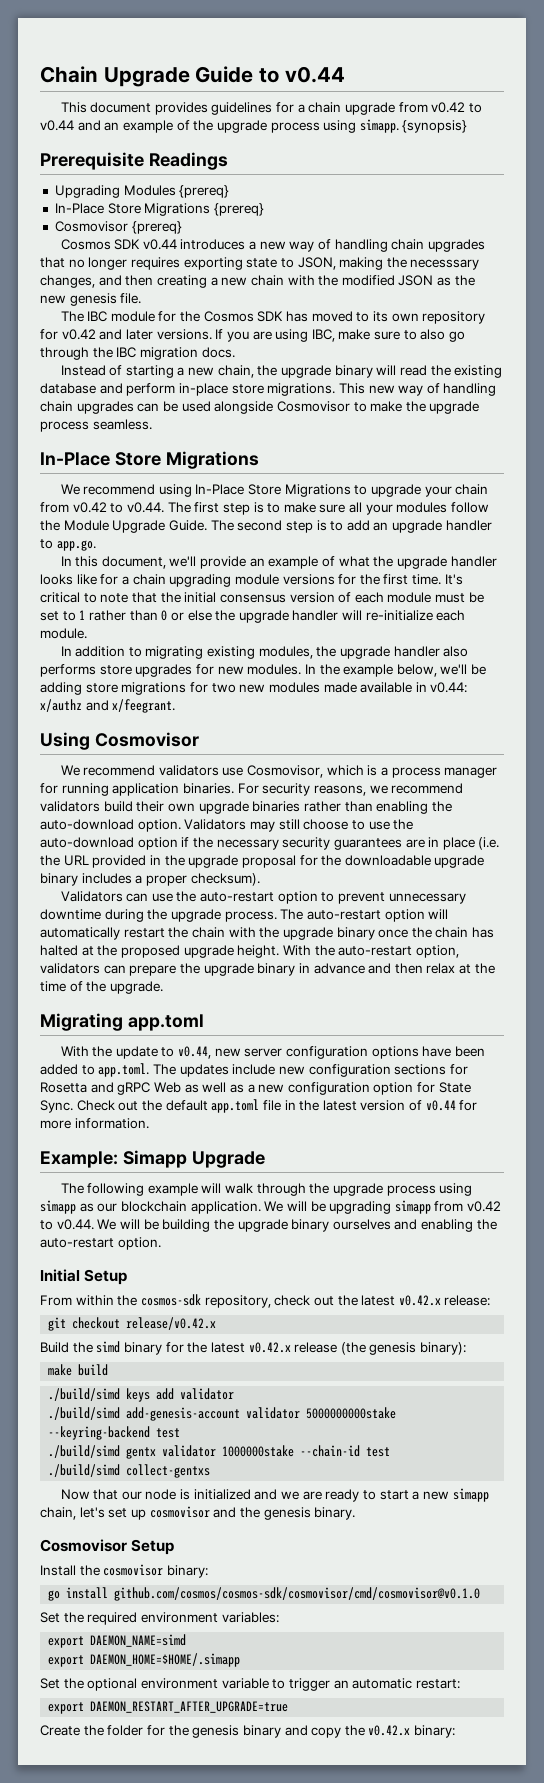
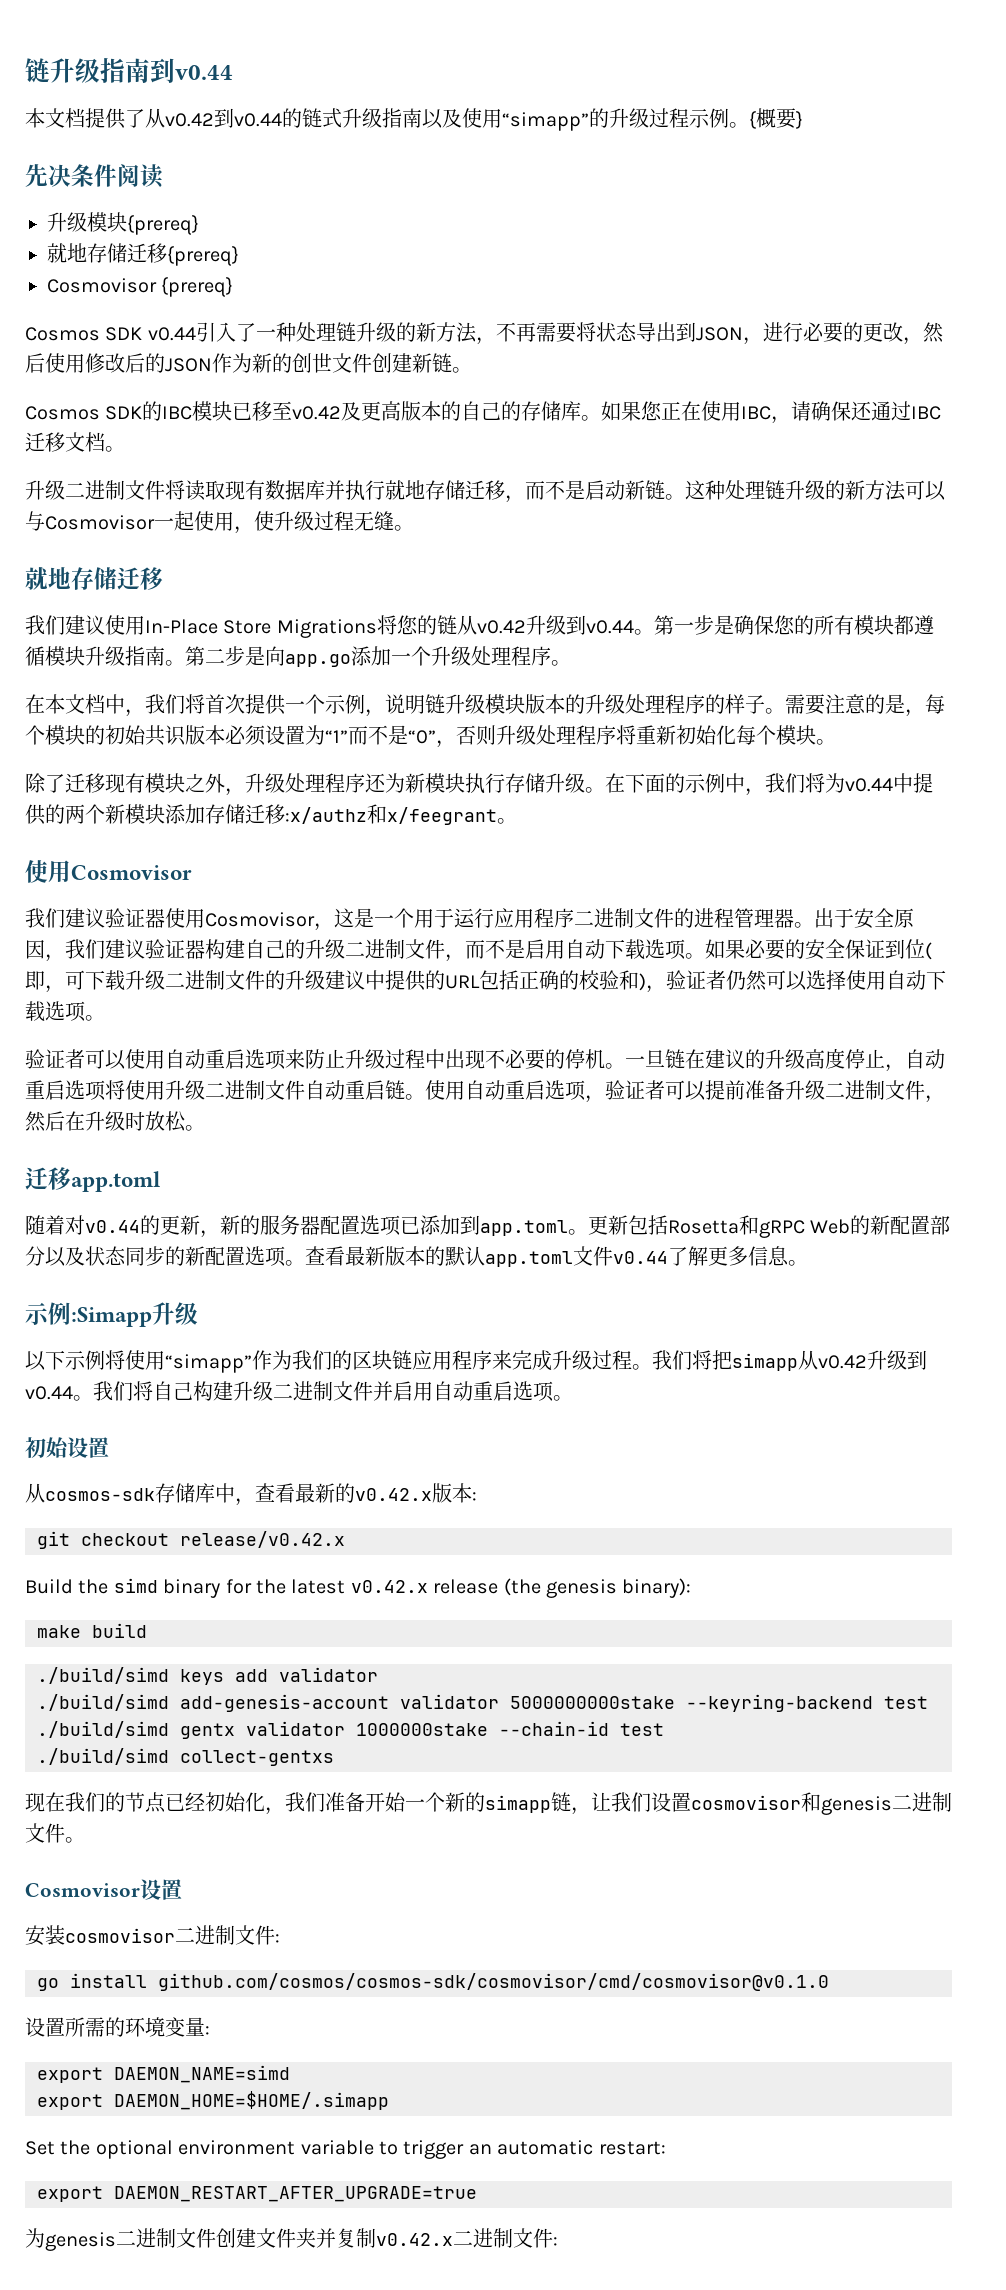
- Chain Upgrade Guide to v0.44
- This document provides guidelines for a chain upgrade from v0.42 to v0.44 and an example of the upgrade process using simapp. {synopsis}
- Prerequisite Readings
- Upgrading Modules {prereq}
- In-Place Store Migrations {prereq}
+ 链升级指南到v0.44
+ 本文档提供了从v0.42到v0.44的链式升级指南以及使用“simapp”的升级过程示例。{概要}
+ 先决条件阅读
+ 升级模块{prereq}
+ 就地存储迁移{prereq}
- Cosmos SDK v0.44 introduces a new way of handling chain upgrades that no longer requires exporting state to JSON, making the necesssary changes, and then creating a new chain with the modified JSON as the new genesis file.
- The IBC module for the Cosmos SDK has moved to its own repository for v0.42 and later versions. If you are using IBC, make sure to also go through the IBC migration docs.
- Instead of starting a new chain, the upgrade binary will read the existing database and perform in-place store migrations. This new way of handling chain upgrades can be used alongside Cosmovisor to make the upgrade process seamless.
- In-Place Store Migrations
- We recommend using In-Place Store Migrations to upgrade your chain from v0.42 to v0.44. The first step is to make sure all your modules follow the Module Upgrade Guide. The second step is to add an upgrade handler to app.go.
- In this document, we'll provide an example of what the upgrade handler looks like for a chain upgrading module versions for the first time. It's critical to note that the initial consensus version of each module must be set to 1 rather than 0 or else the upgrade handler will re-initialize each module.
- In addition to migrating existing modules, the upgrade handler also performs store upgrades for new modules. In the example below, we'll be adding store migrations for two new modules made available in v0.44: x/authz and x/feegrant.
- Using Cosmovisor
- We recommend validators use Cosmovisor, which is a process manager for running application binaries. For security reasons, we recommend validators build their own upgrade binaries rather than enabling the auto-download option. Validators may still choose to use the auto-download option if the necessary security guarantees are in place (i.e. the URL provided in the upgrade proposal for the downloadable upgrade binary includes a proper checksum).
- Validators can use the auto-restart option to prevent unnecessary downtime during the upgrade process. The auto-restart option will automatically restart the chain with the upgrade binary once the chain has halted at the proposed upgrade height. With the auto-restart option, validators can prepare the upgrade binary in advance and then relax at the time of the upgrade.
- Migrating app.toml
- With the update to v0.44, new server configuration options have been added to app.toml. The updates include new configuration sections for Rosetta and gRPC Web as well as a new configuration option for State Sync. Check out the default app.toml file in the latest version of v0.44 for more information.
- Example: Simapp Upgrade
- The following example will walk through the upgrade process using simapp as our blockchain application. We will be upgrading simapp from v0.42 to v0.44. We will be building the upgrade binary ourselves and enabling the auto-restart option.
- Initial Setup
- From within the cosmos-sdk repository, check out the latest v0.42.x release:
+ Cosmos SDK v0.44引入了一种处理链升级的新方法，不再需要将状态导出到JSON，进行必要的更改，然后使用修改后的JSON作为新的创世文件创建新链。
+ Cosmos SDK的IBC模块已移至v0.42及更高版本的自己的存储库。如果您正在使用IBC，请确保还通过IBC迁移文档。
+ 升级二进制文件将读取现有数据库并执行就地存储迁移，而不是启动新链。这种处理链升级的新方法可以与Cosmovisor一起使用，使升级过程无缝。
+ 就地存储迁移
+ 我们建议使用In-Place Store Migrations将您的链从v0.42升级到v0.44。第一步是确保您的所有模块都遵循模块升级指南。第二步是向app.go添加一个升级处理程序。
+ 在本文档中，我们将首次提供一个示例，说明链升级模块版本的升级处理程序的样子。需要注意的是，每个模块的初始共识版本必须设置为“1”而不是“0”，否则升级处理程序将重新初始化每个模块。
+ 除了迁移现有模块之外，升级处理程序还为新模块执行存储升级。在下面的示例中，我们将为v0.44中提供的两个新模块添加存储迁移:x/authz和x/feegrant。
+ 使用Cosmovisor
+ 我们建议验证器使用Cosmovisor，这是一个用于运行应用程序二进制文件的进程管理器。出于安全原因，我们建议验证器构建自己的升级二进制文件，而不是启用自动下载选项。如果必要的安全保证到位(即，可下载升级二进制文件的升级建议中提供的URL包括正确的校验和)，验证者仍然可以选择使用自动下载选项。
+ 验证者可以使用自动重启选项来防止升级过程中出现不必要的停机。一旦链在建议的升级高度停止，自动重启选项将使用升级二进制文件自动重启链。使用自动重启选项，验证者可以提前准备升级二进制文件，然后在升级时放松。
+ 迁移app.toml
+ 随着对v0.44的更新，新的服务器配置选项已添加到app.toml。更新包括Rosetta和gRPC Web的新配置部分以及状态同步的新配置选项。查看最新版本的默认app.toml文件v0.44了解更多信息。
+ 示例:Simapp升级
+ 以下示例将使用“simapp”作为我们的区块链应用程序来完成升级过程。我们将把simapp从v0.42升级到v0.44。我们将自己构建升级二进制文件并启用自动重启选项。
+ 初始设置
+ 从cosmos-sdk存储库中，查看最新的v0.42.x版本:
- Now that our node is initialized and we are ready to start a new simapp chain, let's set up cosmovisor and the genesis binary.
- Cosmovisor Setup
- Install the cosmovisor binary:
+ 现在我们的节点已经初始化，我们准备开始一个新的simapp链，让我们设置cosmovisor和genesis二进制文件。
+ Cosmovisor设置
+ 安装cosmovisor二进制文件:
  go install github.com/cosmos/cosmos-sdk/cosmovisor/cmd/cosmovisor@v0.1.0
- Set the required environment variables:
+ 设置所需的环境变量:
- Create the folder for the genesis binary and copy the v0.42.x binary:
+ 为genesis二进制文件创建文件夹并复制v0.42.x二进制文件:

